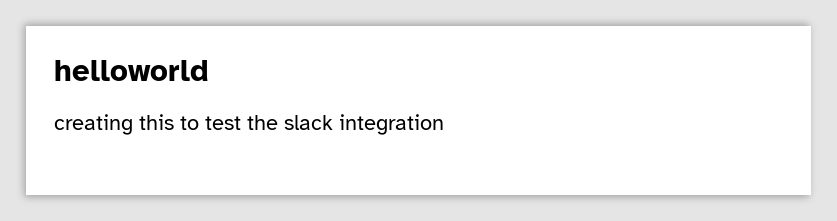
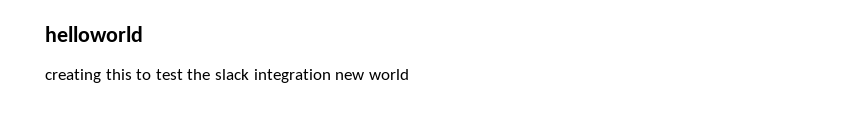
- creating this to test the slack integration
+ creating this to test the slack integration new world

